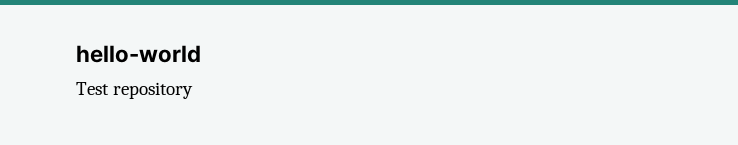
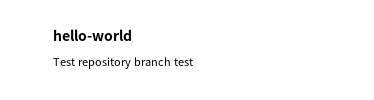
- Test repository
+ Test repository branch test

